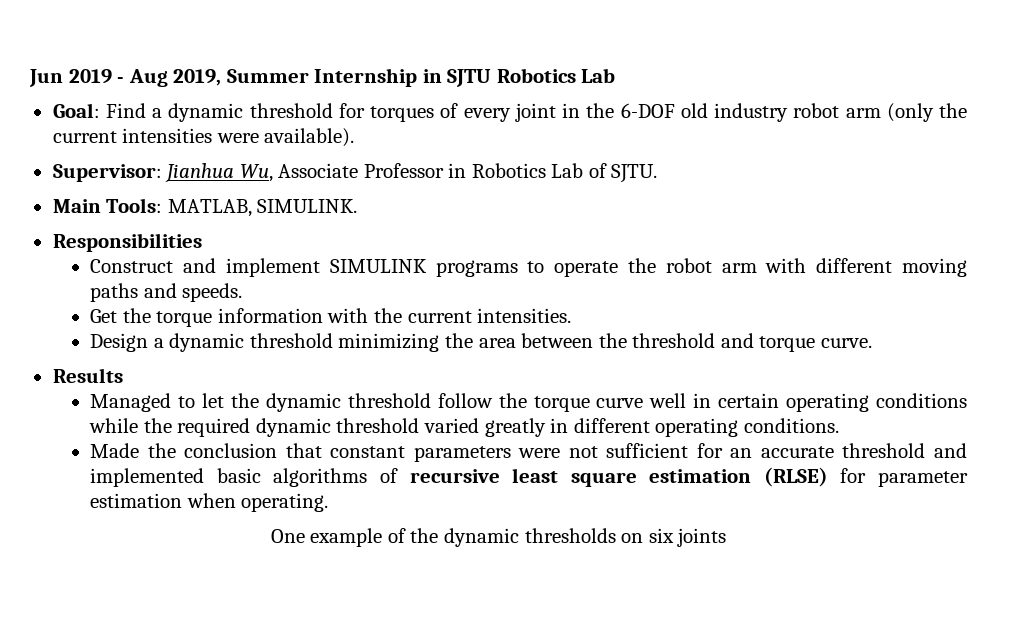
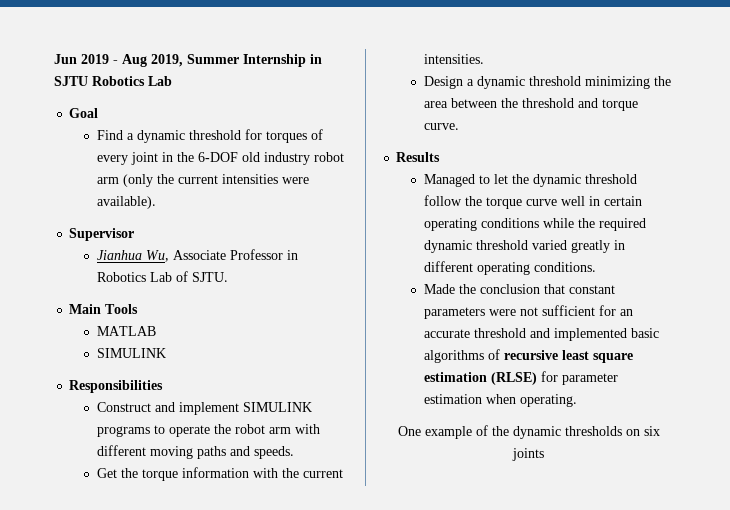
- Goal: Find a dynamic threshold for torques of every joint in the 6-DOF old industry robot arm (only the current intensities were available).
+ Goal
+ Find a dynamic threshold for torques of every joint in the 6-DOF old industry robot arm (only the current intensities were available).
- Supervisor: Jianhua Wu, Associate Professor in Robotics Lab of SJTU.
+ Supervisor
+ Jianhua Wu, Associate Professor in Robotics Lab of SJTU.
- Main Tools: MATLAB, SIMULINK.
+ Main Tools
+ MATLAB
+ SIMULINK

